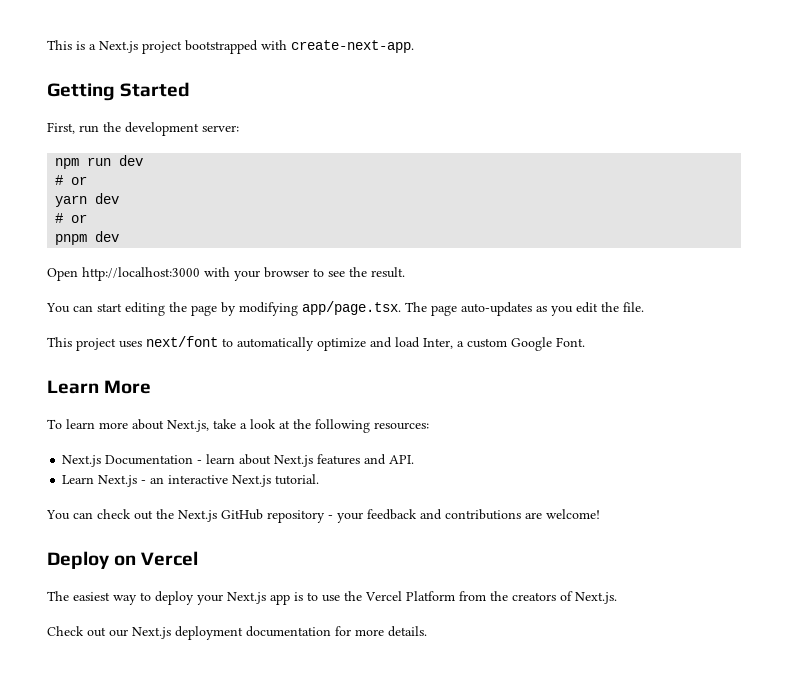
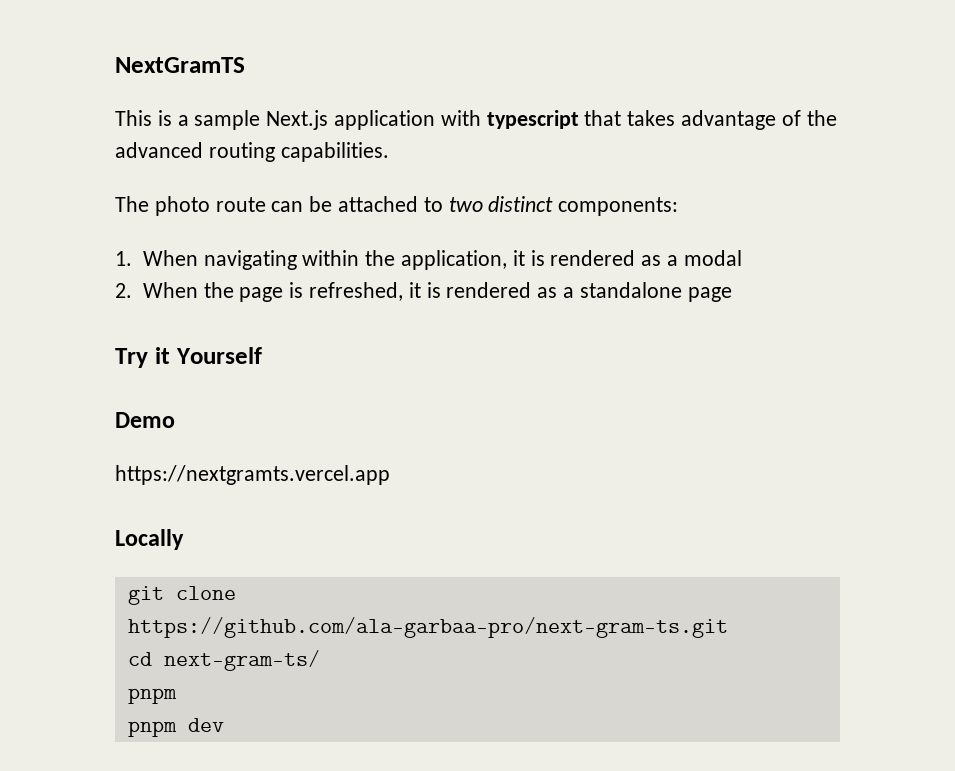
+ NextGramTS
- This is a Next.js project bootstrapped with create-next-app.
- Getting Started
- First, run the development server:
- npm run dev
- # or
- yarn dev
- # or
+ This is a sample Next.js application with typescript that takes advantage of the advanced routing capabilities.
+ The photo route can be attached to two distinct components:
+ 1. When navigating within the application, it is rendered as a modal
+ 2. When the page is refreshed, it is rendered as a standalone page
+ Try it Yourself
+ Demo
+ https://nextgramts.vercel.app
+ Locally
+ git clone https://github.com/ala-garbaa-pro/next-gram-ts.git
+ cd next-gram-ts/
+ pnpm
  pnpm dev
- Open http://localhost:3000 with your browser to see the result.
- You can start editing the page by modifying app/page.tsx. The page auto-updates as you edit the file.
- This project uses next/font to automatically optimize and load Inter, a custom Google Font.
- Learn More
- To learn more about Next.js, take a look at the following resources:
- Next.js Documentation - learn about Next.js features and API.
- Learn Next.js - an interactive Next.js tutorial.
- You can check out the Next.js GitHub repository - your feedback and contributions are welcome!
- Deploy on Vercel
- The easiest way to deploy your Next.js app is to use the Vercel Platform from the creators of Next.js.
- Check out our Next.js deployment documentation for more details.

